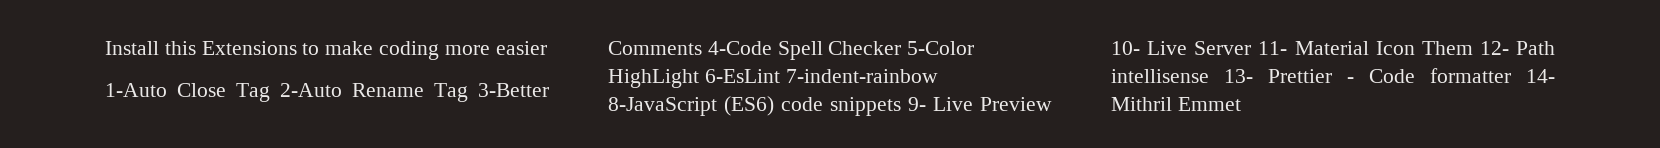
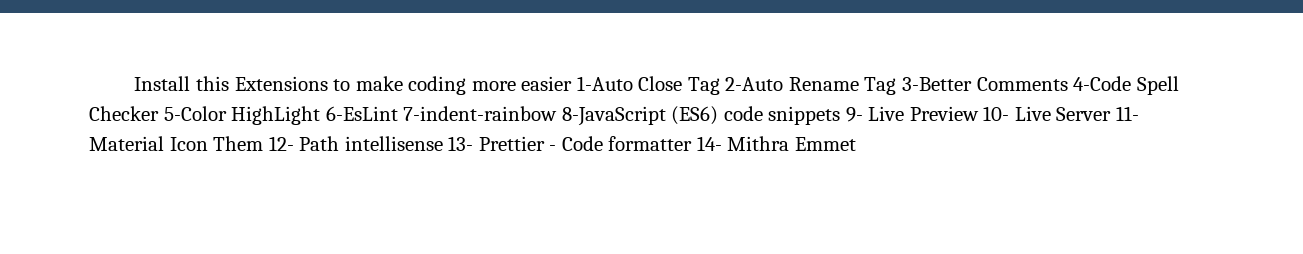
- Install this Extensions to make coding more easier
- 1-Auto Close Tag 2-Auto Rename Tag 3-Better Comments 4-Code Spell Checker 5-Color HighLight 6-EsLint 7-indent-rainbow 8-JavaScript (ES6) code snippets 9- Live Preview 10- Live Server 11- Material Icon Them 12- Path intellisense 13- Prettier - Code formatter 14- Mithril Emmet
+ Install this Extensions to make coding more easier 1-Auto Close Tag 2-Auto Rename Tag 3-Better Comments 4-Code Spell Checker 5-Color HighLight 6-EsLint 7-indent-rainbow 8-JavaScript (ES6) code snippets 9- Live Preview 10- Live Server 11- Material Icon Them 12- Path intellisense 13- Prettier - Code formatter 14- Mithra Emmet

